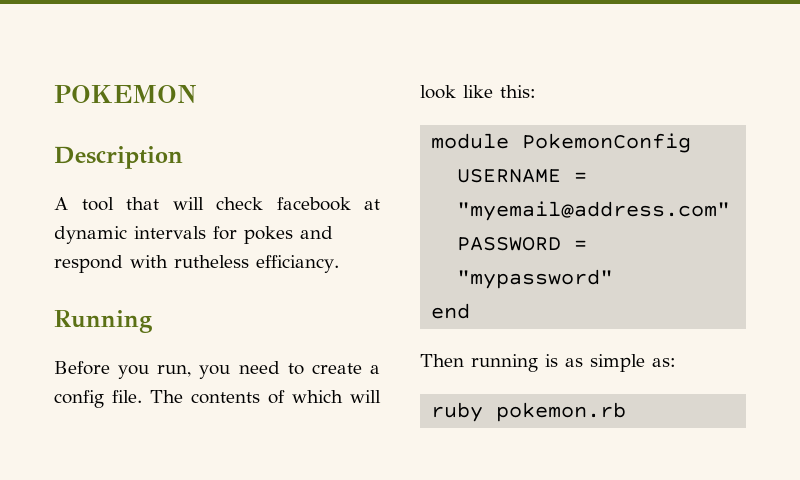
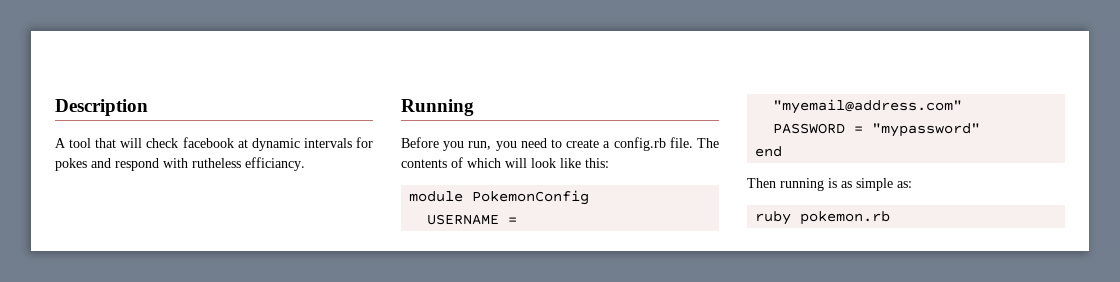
- POKEMON
- Before you run, you need to create a config file.
+ Before you run, you need to create a config.rb file.

